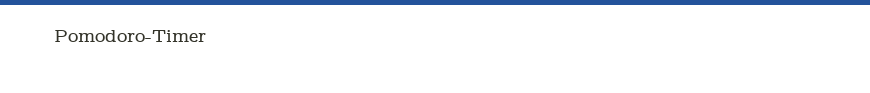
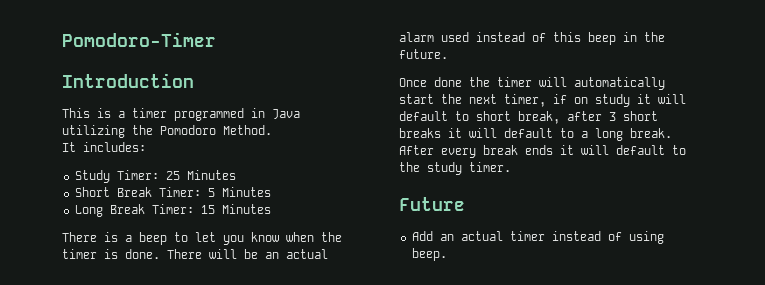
+ Introduction
+ This is a timer programmed in Java utilizing the Pomodoro Method.
+ It includes:
+ Study Timer: 25 Minutes
+ Short Break Timer: 5 Minutes
+ Long Break Timer: 15 Minutes
+ There is a beep to let you know when the timer is done. There will be an actual alarm used instead of this beep in the future.
+ Once done the timer will automatically start the next timer, if on study it will default to short break, after 3 short breaks it will default to a long break. After every break ends it will default to the study timer.
+ Future
+ Add an actual timer instead of using beep.

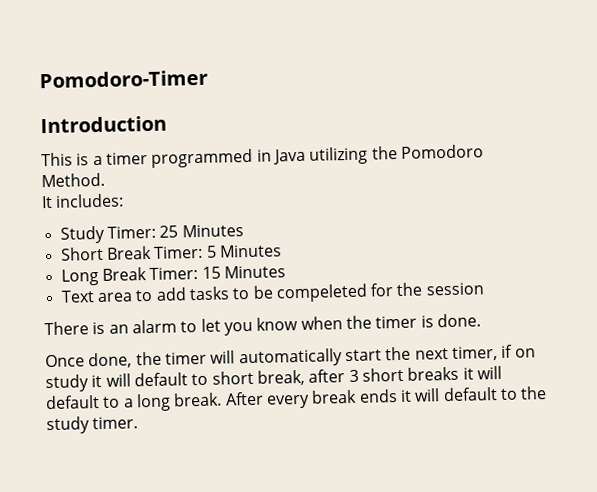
+ Text area to add tasks to be compeleted for the session
- There is a beep to let you know when the timer is done. There will be an actual alarm used instead of this beep in the future.
+ There is an alarm to let you know when the timer is done.
- Once done the timer will automatically start the next timer, if on study it will default to short break, after 3 short breaks it will default to a long break.
+ Once done, the timer will automatically start the next timer, if on study it will default to short break, after 3 short breaks it will default to a long break.
- Future
- Add an actual timer instead of using beep.

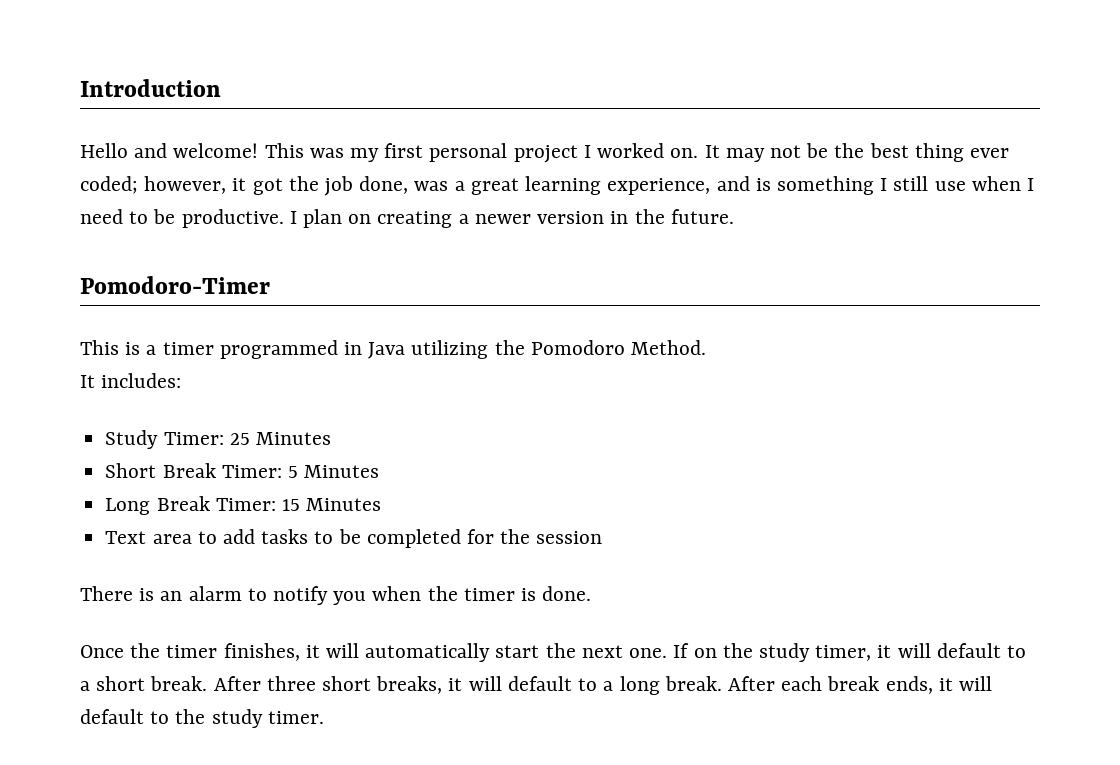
+ Introduction
+ Hello and welcome! This was my first personal project I worked on. It may not be the best thing ever coded; however, it got the job done, was a great learning experience, and is something I still use when I need to be productive. I plan on creating a newer version in the future.
- Introduction
- Text area to add tasks to be compeleted for the session
+ Text area to add tasks to be completed for the session
- There is an alarm to let you know when the timer is done.
+ There is an alarm to notify you when the timer is done.
- Once done, the timer will automatically start the next timer, if on study it will default to short break, after 3 short breaks it will default to a long break.
+ Once the timer finishes, it will automatically start the next one. If on the study timer, it will default to a short break. After three short breaks, it will default to a long break.
- After every break ends it will default to the study timer.
+ After each break ends, it will default to the study timer.

